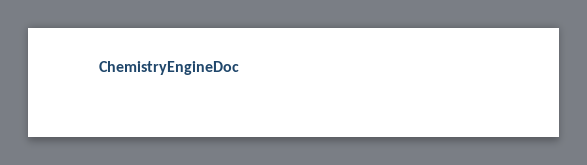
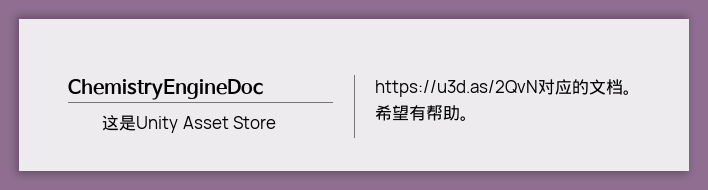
+ 这是Unity Asset Store https://u3d.as/2QvN对应的文档。希望有帮助。

